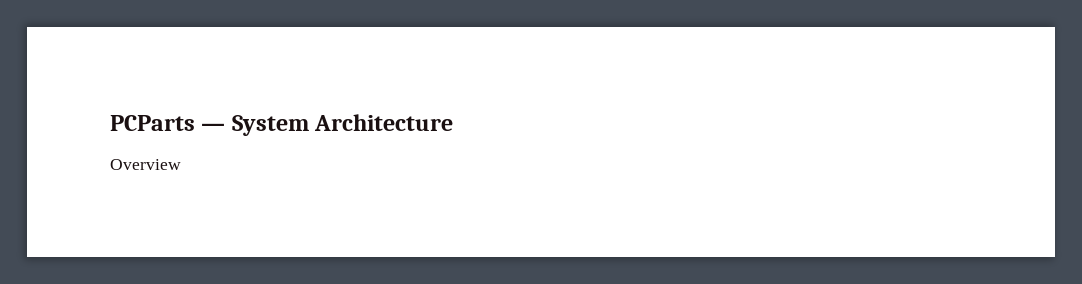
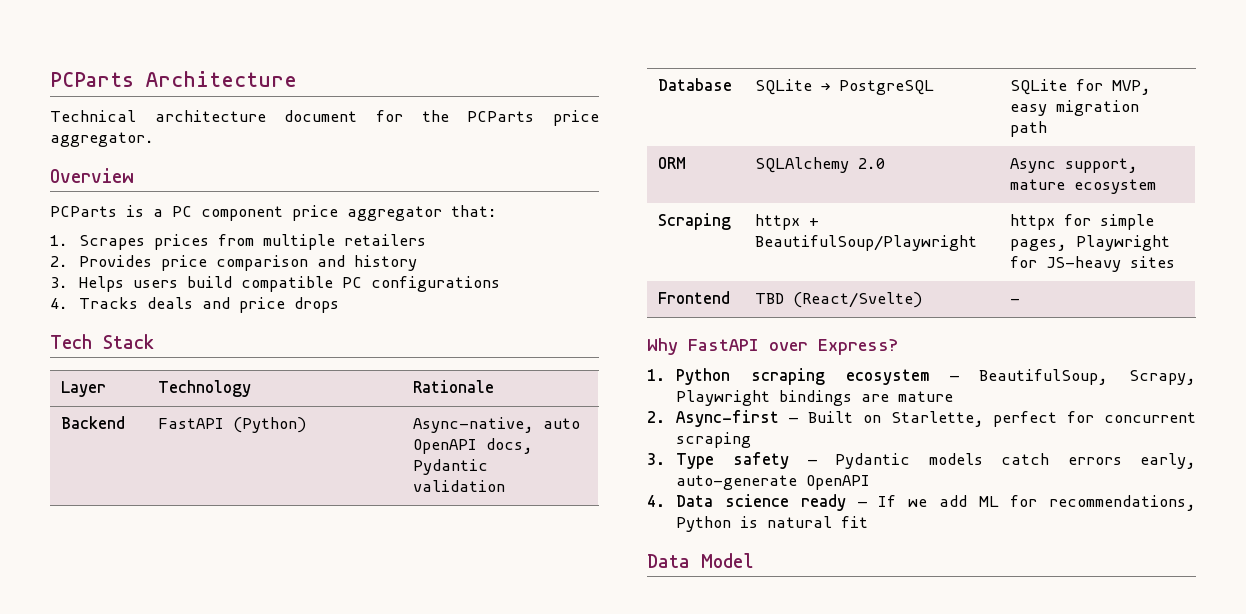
- PCParts — System Architecture
+ PCParts Architecture
+ Technical architecture document for the PCParts price aggregator.
  Overview
+ PCParts is a PC component price aggregator that:
+ 1. Scrapes prices from multiple retailers
+ 2. Provides price comparison and history
+ 3. Helps users build compatible PC configurations
+ 4. Tracks deals and price drops
+ Tech Stack
+ Layer | Technology | Rationale
+ Backend | FastAPI (Python) | Async-native, auto OpenAPI docs, Pydantic validation
+ Database | SQLite → PostgreSQL | SQLite for MVP, easy migration path
+ ORM | SQLAlchemy 2.0 | Async support, mature ecosystem
+ Scraping | httpx + BeautifulSoup/Playwright | httpx for simple pages, Playwright for JS-heavy sites
+ Frontend | TBD (React/Svelte) | -
+ Why FastAPI over Express?
+ 1. Python scraping ecosystem — BeautifulSoup, Scrapy, Playwright bindings are mature
+ 2. Async-first — Built on Starlette, perfect for concurrent scraping
+ 3. Type safety — Pydantic models catch errors early, auto-generate OpenAPI
+ 4. Data science ready — If we add ML for recommendations, Python is natural fit
+ Data Model

